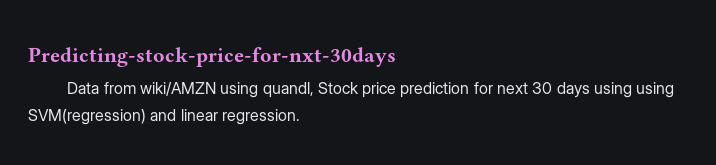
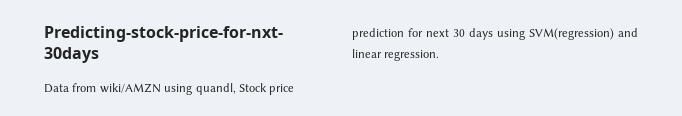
- Data from wiki/AMZN using quandl, Stock price prediction for next 30 days using using SVM(regression) and linear regression.
+ Data from wiki/AMZN using quandl, Stock price prediction for next 30 days using SVM(regression) and linear regression.

